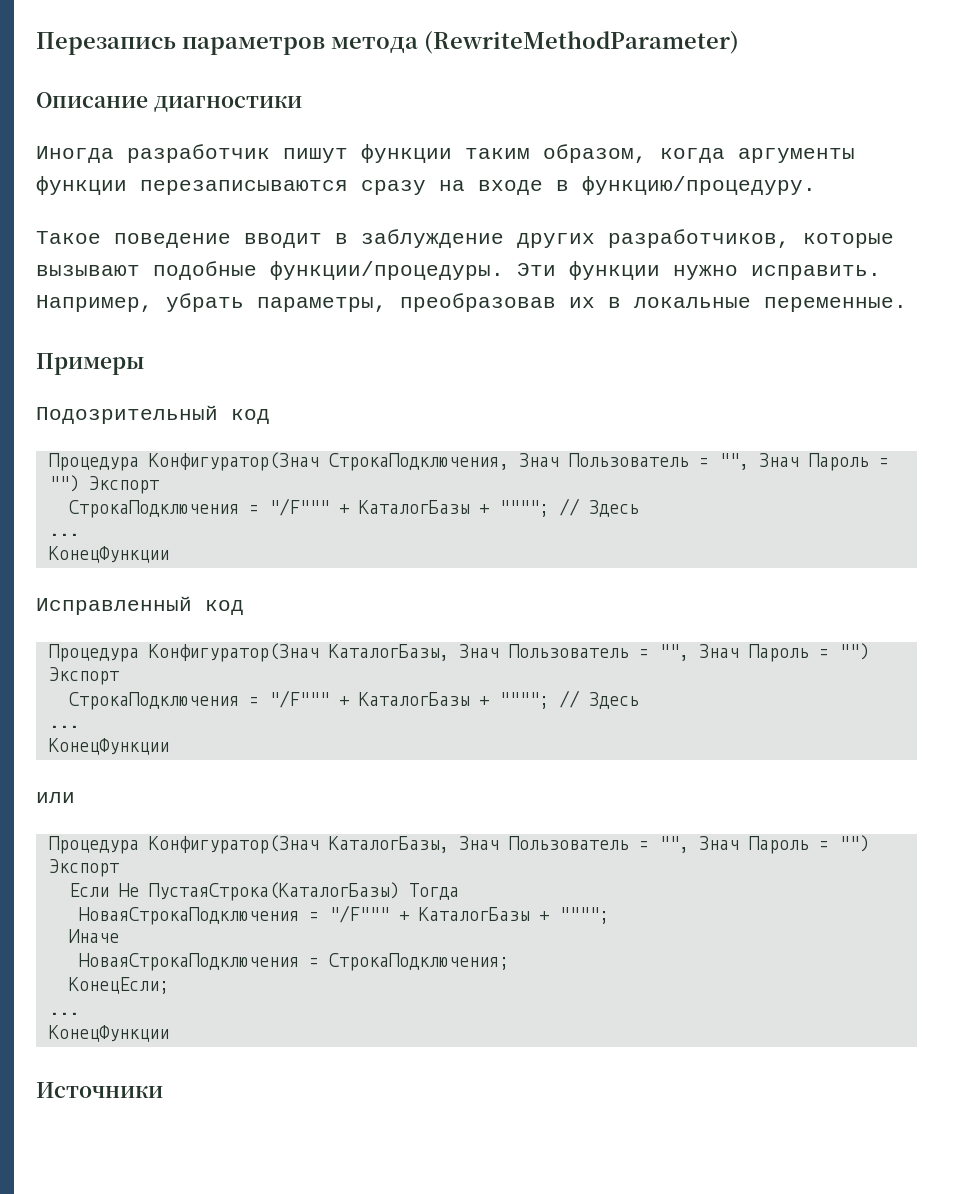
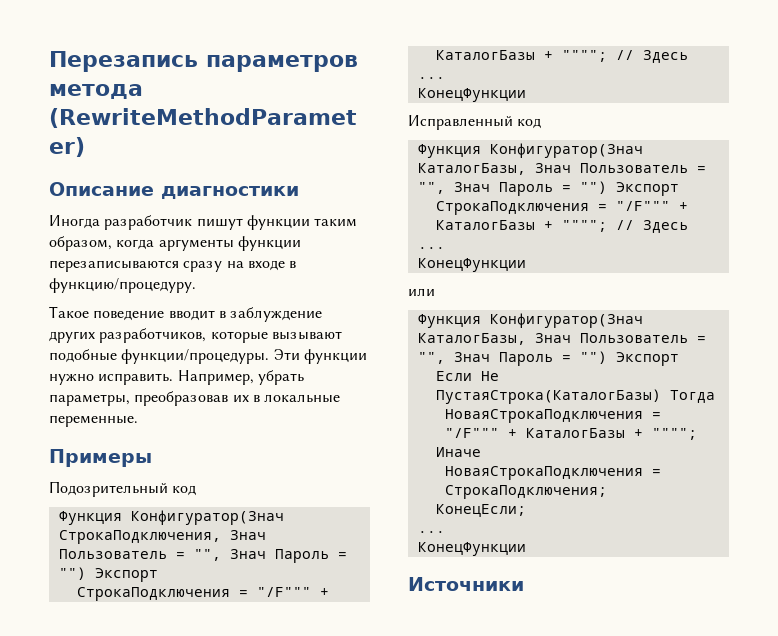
- Процедура Конфигуратор(Знач СтрокаПодключения, Знач Пользователь = "", Знач Пароль = "") Экспорт
+ Функция Конфигуратор(Знач СтрокаПодключения, Знач Пользователь = "", Знач Пароль = "") Экспорт
  Исправленный код
- Процедура Конфигуратор(Знач КаталогБазы, Знач Пользователь = "", Знач Пароль = "") Экспорт
+ Функция Конфигуратор(Знач КаталогБазы, Знач Пользователь = "", Знач Пароль = "") Экспорт
  или
- Процедура Конфигуратор(Знач КаталогБазы, Знач Пользователь = "", Знач Пароль = "") Экспорт
+ Функция Конфигуратор(Знач КаталогБазы, Знач Пользователь = "", Знач Пароль = "") Экспорт

